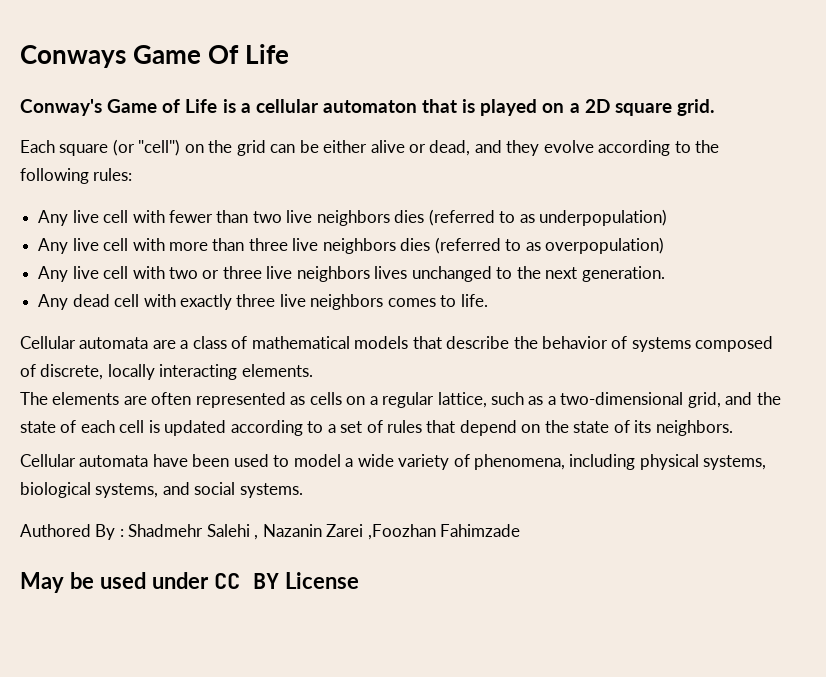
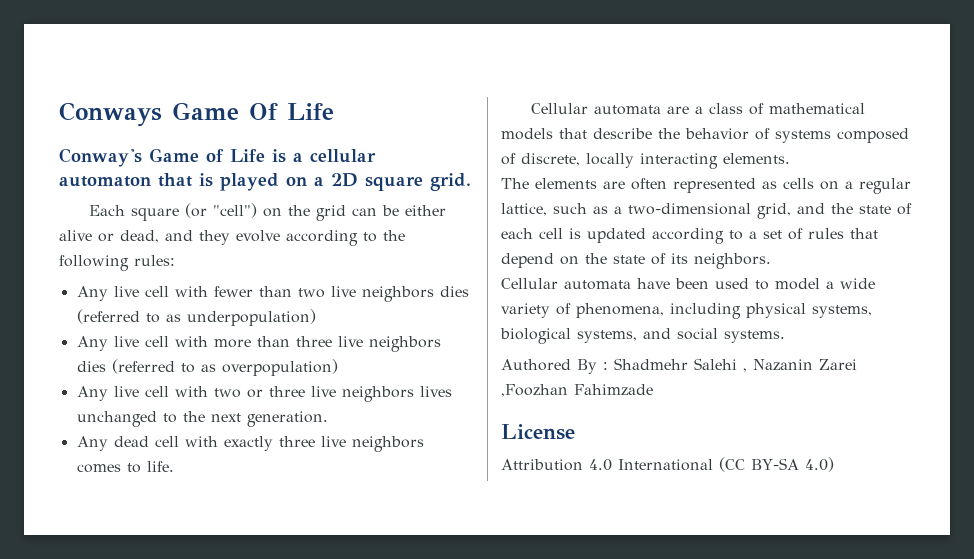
- May be used under CC BY License
+ License
+ Attribution 4.0 International (CC BY-SA 4.0)

